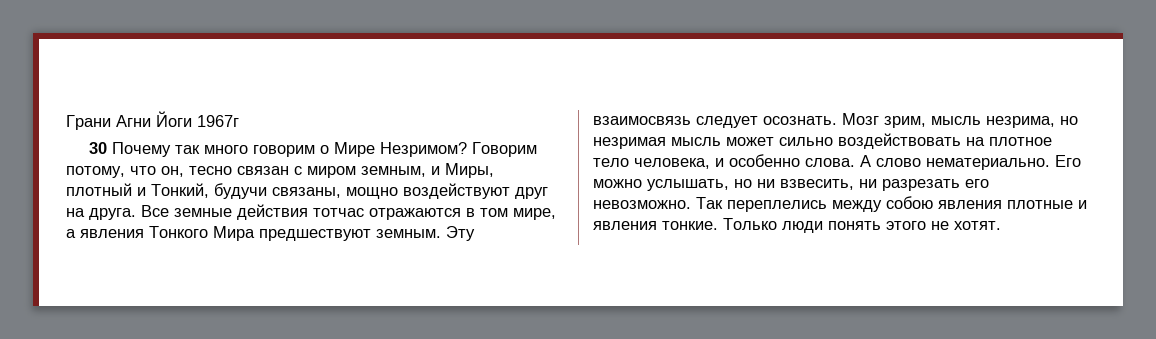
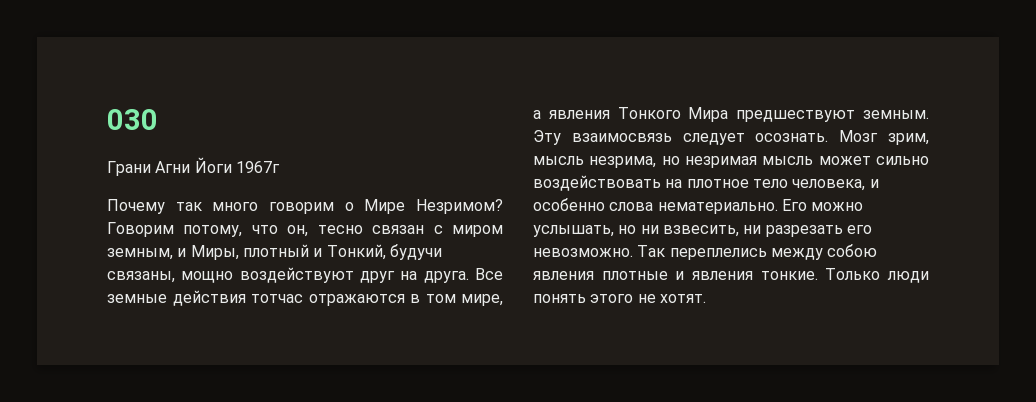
+ 030
- 30 Почему так много говорим о Мире Незримом?
+ Почему так много говорим о Мире Незримом?
- Мозг зрим, мысль незрима, но незримая мысль может сильно воздействовать на плотное тело человека, и особенно слова. А слово нематериально.
+ Мозг зрим, мысль незрима, но незримая мысль может сильно воздействовать на плотное тело человека, и особенно слова нематериально.

